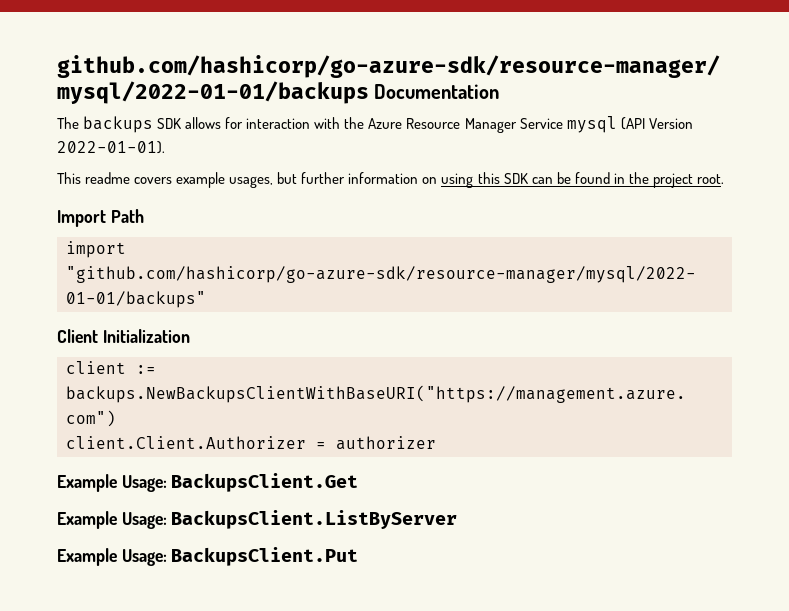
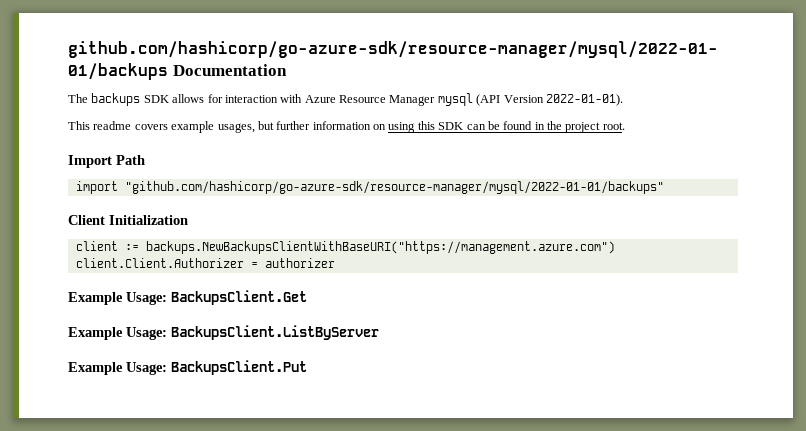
- The backups SDK allows for interaction with the Azure Resource Manager Service mysql (API Version 2022-01-01).
+ The backups SDK allows for interaction with Azure Resource Manager mysql (API Version 2022-01-01).

